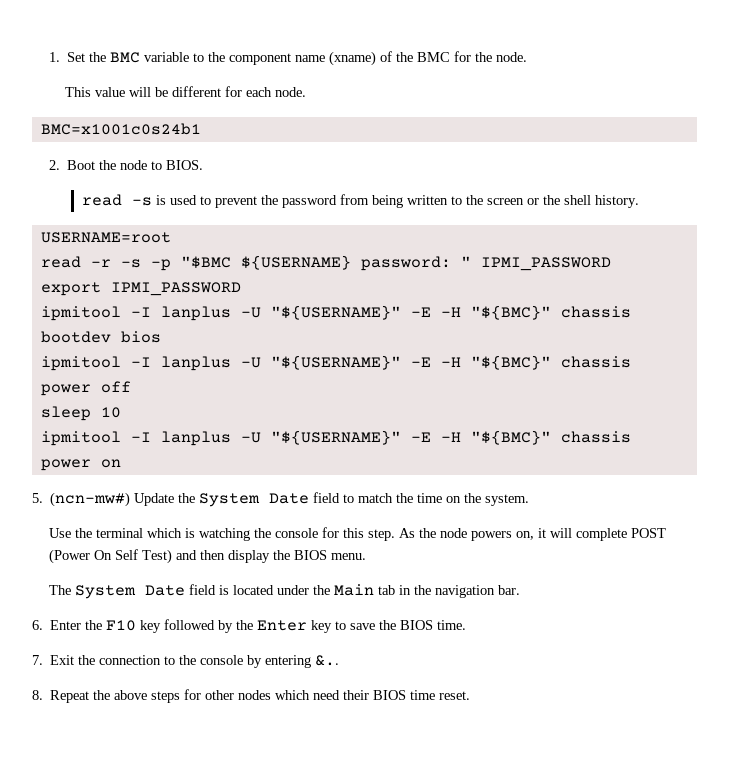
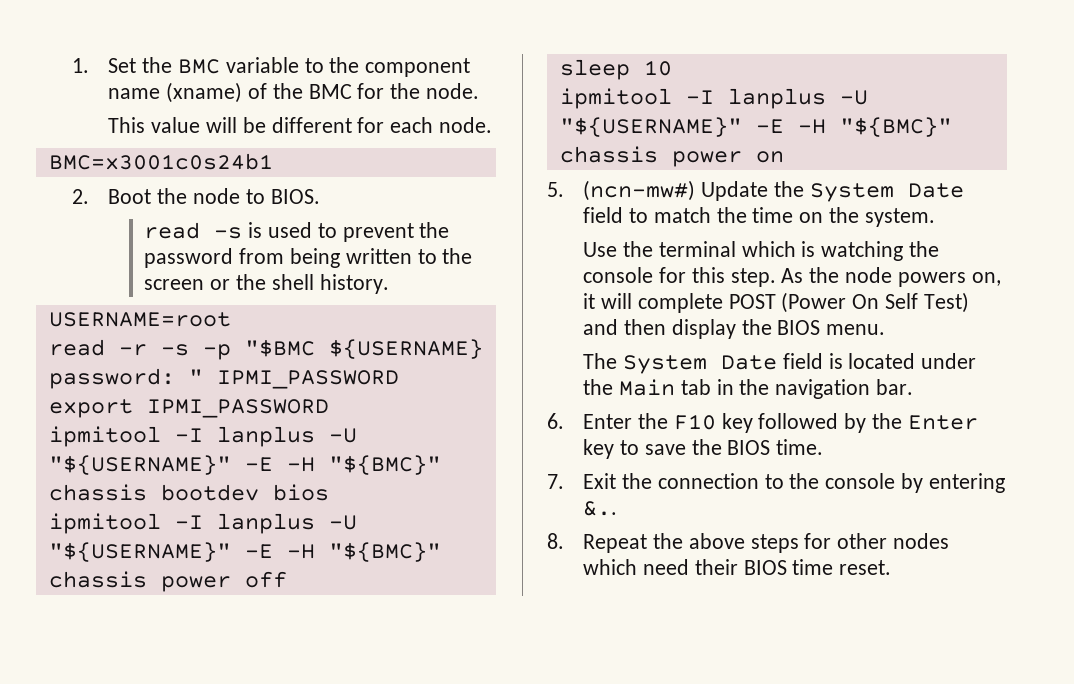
- BMC=x1001c0s24b1
+ BMC=x3001c0s24b1

